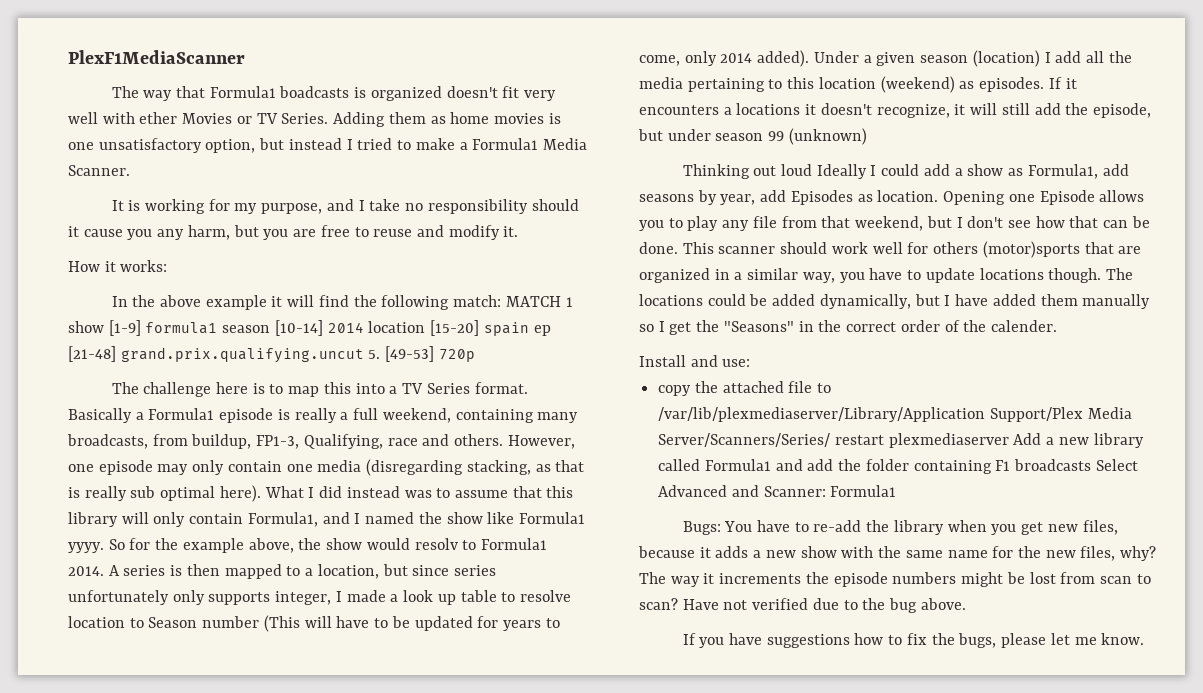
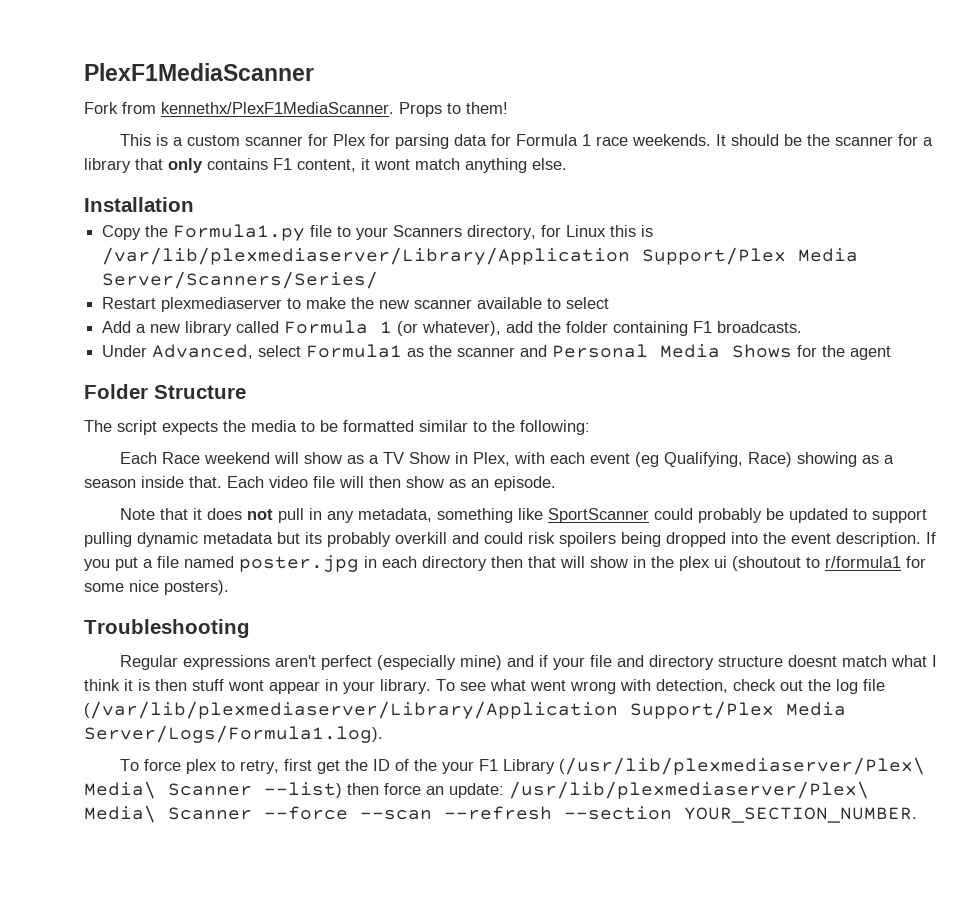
- The way that Formula1 boadcasts is organized doesn't fit very well with ether Movies or TV Series. Adding them as home movies is one unsatisfactory option, but instead I tried to make a Formula1 Media Scanner.
- It is working for my purpose, and I take no responsibility should it cause you any harm, but you are free to reuse and modify it.
- How it works:
- In the above example it will find the following match: MATCH 1 show [1-9] formula1 season [10-14] 2014 location [15-20] spain ep [21-48] grand.prix.qualifying.uncut 5. [49-53] 720p
- The challenge here is to map this into a TV Series format. Basically a Formula1 episode is really a full weekend, containing many broadcasts, from buildup, FP1-3, Qualifying, race and others. However, one episode may only contain one media (disregarding stacking, as that is really sub optimal here). What I did instead was to assume that this library will only contain Formula1, and I named the show like Formula1 yyyy. So for the example above, the show would resolv to Formula1 2014. A series is then mapped to a location, but since series unfortunately only supports integer, I made a look up table to resolve location to Season number (This will have to be updated for years to come, only 2014 added). Under a given season (location) I add all the media pertaining to this location (weekend) as episodes. If it encounters a locations it doesn't recognize, it will still add the episode, but under season 99 (unknown)
- Thinking out loud Ideally I could add a show as Formula1, add seasons by year, add Episodes as location. Opening one Episode allows you to play any file from that weekend, but I don't see how that can be done. This scanner should work well for others (motor)sports that are organized in a similar way, you have to update locations though. The locations could be added dynamically, but I have added them manually so I get the "Seasons" in the correct order of the calender.
- Install and use:
- copy the attached file to /var/lib/plexmediaserver/Library/Application Support/Plex Media Server/Scanners/Series/ restart plexmediaserver Add a new library called Formula1 and add the folder containing F1 broadcasts Select Advanced and Scanner: Formula1
- Bugs: You have to re-add the library when you get new files, because it adds a new show with the same name for the new files, why? The way it increments the episode numbers might be lost from scan to scan? Have not verified due to the bug above.
- If you have suggestions how to fix the bugs, please let me know.
+ Fork from kennethx/PlexF1MediaScanner. Props to them!
+ This is a custom scanner for Plex for parsing data for Formula 1 race weekends. It should be the scanner for a library that only contains F1 content, it wont match anything else.
+ Installation
+ Copy the Formula1.py file to your Scanners directory, for Linux this is /var/lib/plexmediaserver/Library/Application Support/Plex Media Server/Scanners/Series/
+ Restart plexmediaserver to make the new scanner available to select
+ Add a new library called Formula 1 (or whatever), add the folder containing F1 broadcasts.
+ Under Advanced, select Formula1 as the scanner and Personal Media Shows for the agent
+ Folder Structure
+ The script expects the media to be formatted similar to the following:
+ Each Race weekend will show as a TV Show in Plex, with each event (eg Qualifying, Race) showing as a season inside that. Each video file will then show as an episode.
+ Note that it does not pull in any metadata, something like SportScanner could probably be updated to support pulling dynamic metadata but its probably overkill and could risk spoilers being dropped into the event description. If you put a file named poster.jpg in each directory then that will show in the plex ui (shoutout to r/formula1 for some nice posters).
+ Troubleshooting
+ Regular expressions aren't perfect (especially mine) and if your file and directory structure doesnt match what I think it is then stuff wont appear in your library. To see what went wrong with detection, check out the log file (/var/lib/plexmediaserver/Library/Application Support/Plex Media Server/Logs/Formula1.log).
+ To force plex to retry, first get the ID of the your F1 Library (/usr/lib/plexmediaserver/Plex\ Media\ Scanner --list) then force an update: /usr/lib/plexmediaserver/Plex\ Media\ Scanner --force --scan --refresh --section YOUR_SECTION_NUMBER.

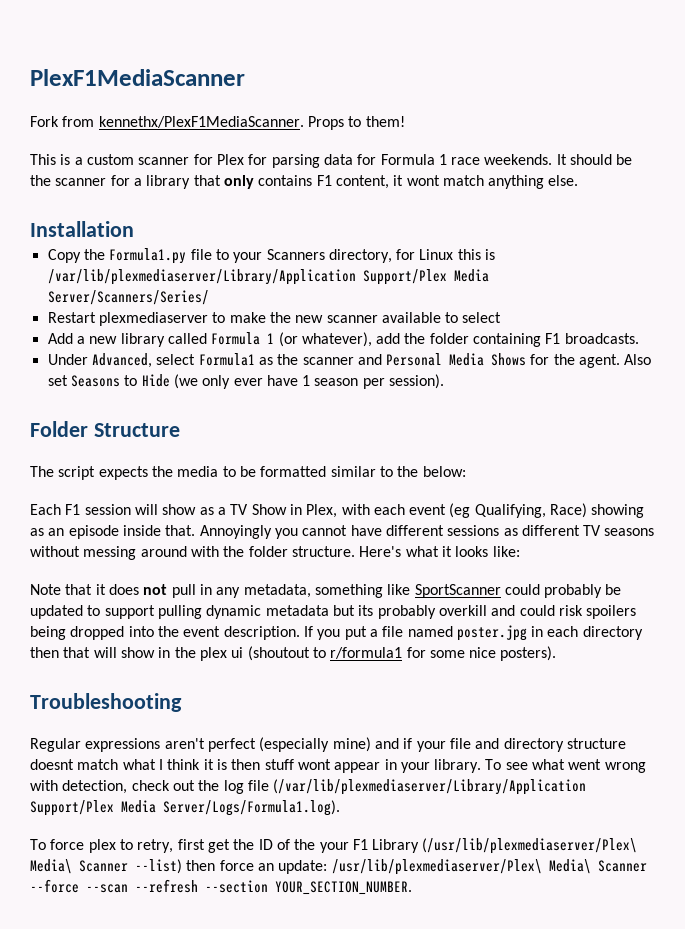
- Under Advanced, select Formula1 as the scanner and Personal Media Shows for the agent
+ Under Advanced, select Formula1 as the scanner and Personal Media Shows for the agent. Also set Seasons to Hide (we only ever have 1 season per session).
- The script expects the media to be formatted similar to the following:
- Each Race weekend will show as a TV Show in Plex, with each event (eg Qualifying, Race) showing as a season inside that. Each video file will then show as an episode.
+ The script expects the media to be formatted similar to the below:
+ Each F1 session will show as a TV Show in Plex, with each event (eg Qualifying, Race) showing as an episode inside that. Annoyingly you cannot have different sessions as different TV seasons without messing around with the folder structure. Here's what it looks like:

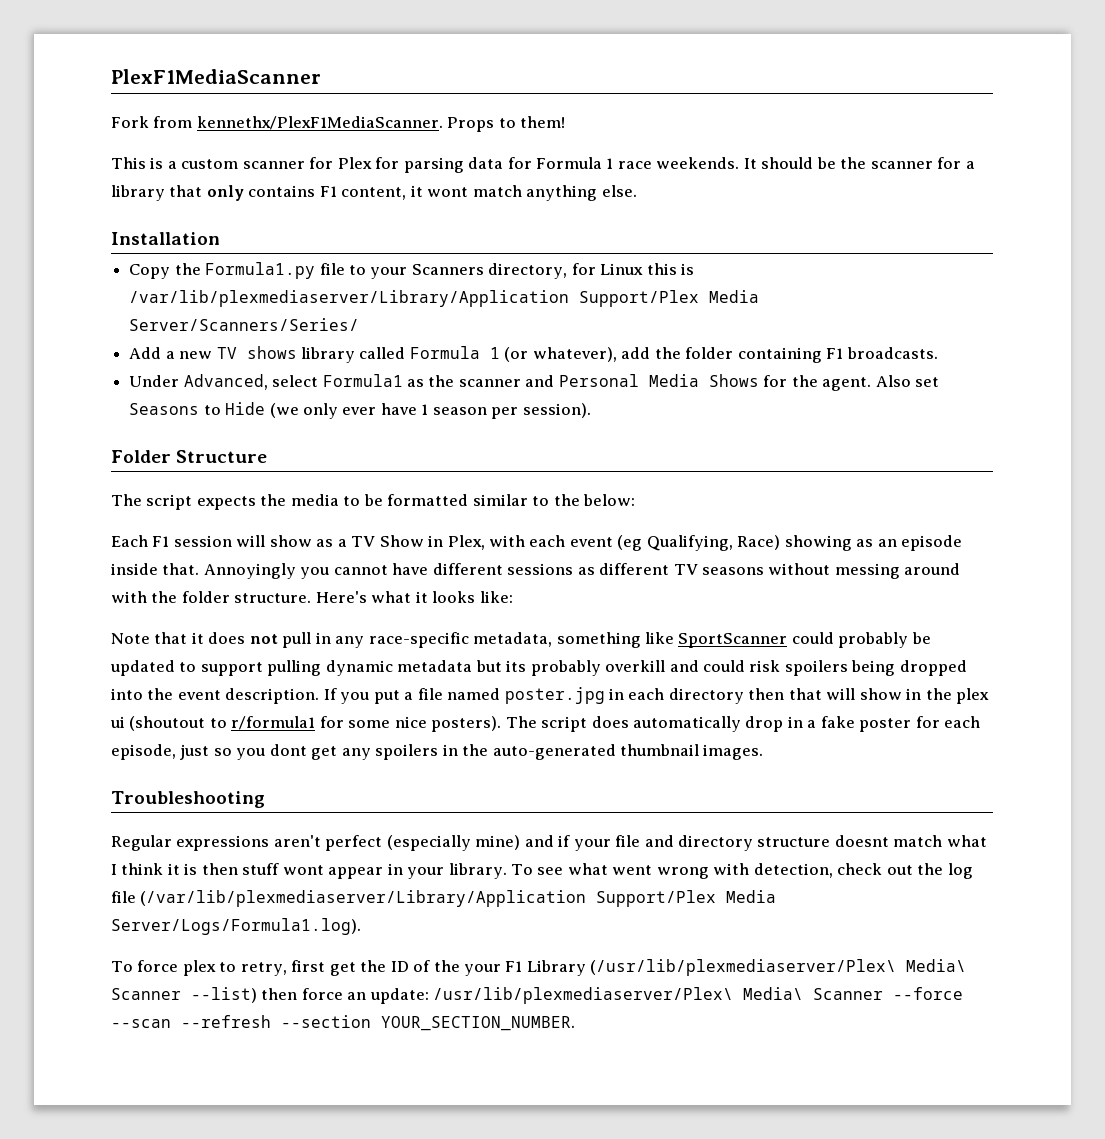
- Restart plexmediaserver to make the new scanner available to select
- Add a new library called Formula 1 (or whatever), add the folder containing F1 broadcasts.
+ Add a new TV shows library called Formula 1 (or whatever), add the folder containing F1 broadcasts.
- Note that it does not pull in any metadata, something like SportScanner could probably be updated to support pulling dynamic metadata but its probably overkill and could risk spoilers being dropped into the event description.
+ Note that it does not pull in any race-specific metadata, something like SportScanner could probably be updated to support pulling dynamic metadata but its probably overkill and could risk spoilers being dropped into the event description.
+ The script does automatically drop in a fake poster for each episode, just so you dont get any spoilers in the auto-generated thumbnail images.

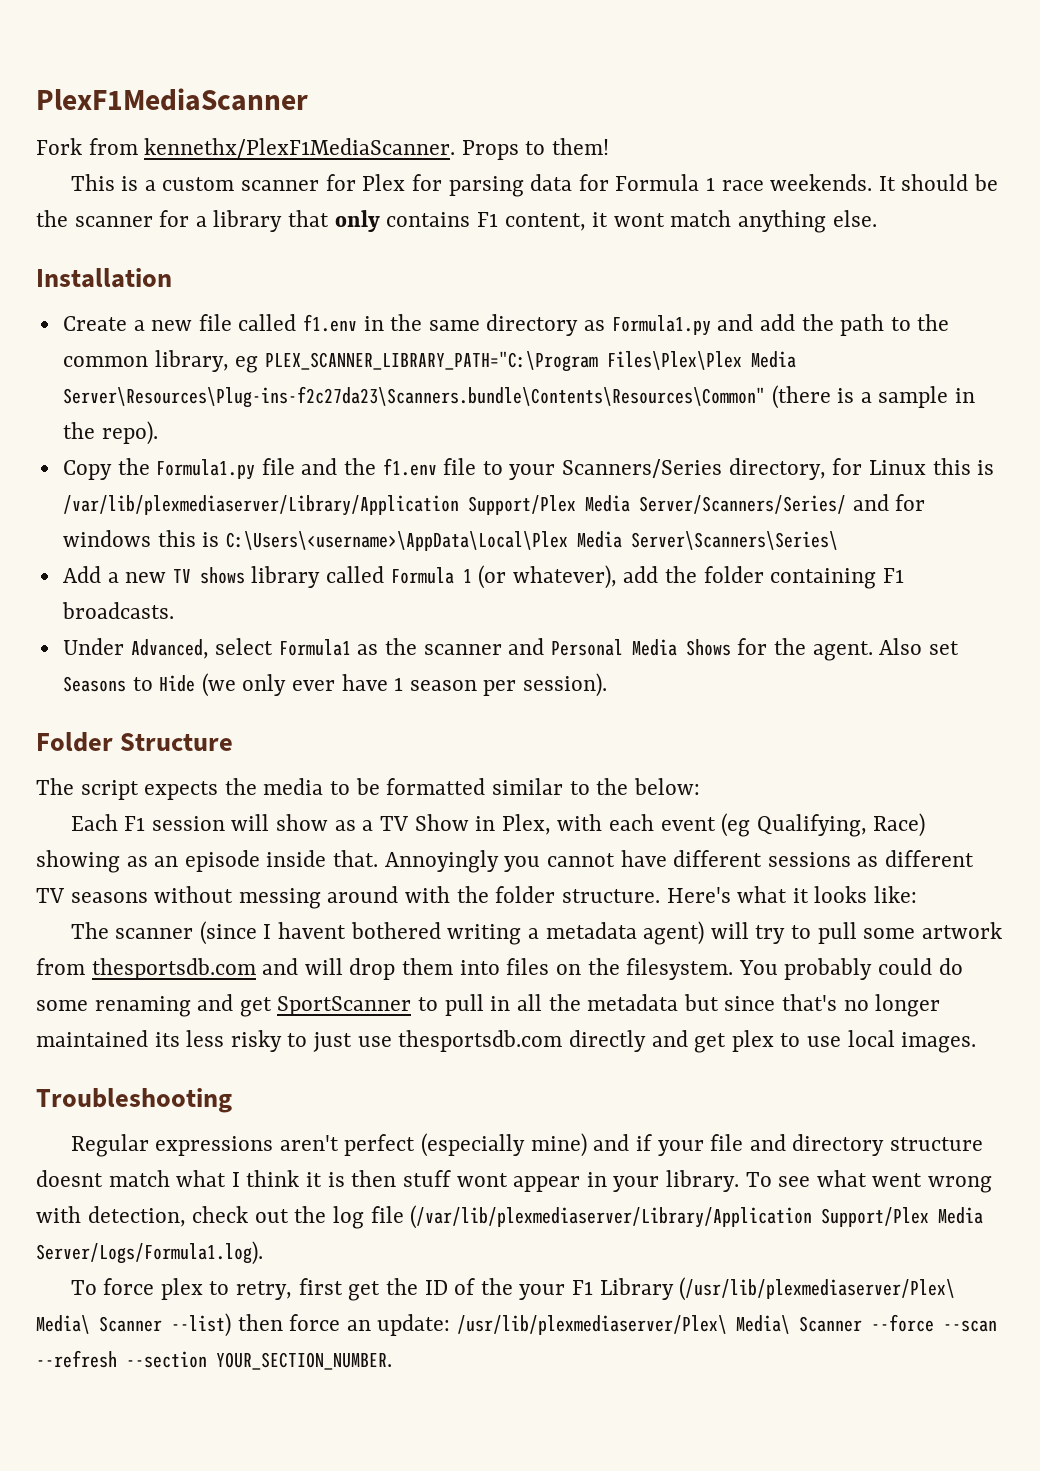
+ Create a new file called f1.env in the same directory as Formula1.py and add the path to the common library, eg PLEX_SCANNER_LIBRARY_PATH="C:\Program Files\Plex\Plex Media Server\Resources\Plug-ins-f2c27da23\Scanners.bundle\Contents\Resources\Common" (there is a sample in the repo).
- Copy the Formula1.py file to your Scanners directory, for Linux this is /var/lib/plexmediaserver/Library/Application Support/Plex Media Server/Scanners/Series/
+ Copy the Formula1.py file and the f1.env file to your Scanners/Series directory, for Linux this is /var/lib/plexmediaserver/Library/Application Support/Plex Media Server/Scanners/Series/ and for windows this is C:\Users\<username>\AppData\Local\Plex Media Server\Scanners\Series\
- Note that it does not pull in any race-specific metadata, something like SportScanner could probably be updated to support pulling dynamic metadata but its probably overkill and could risk spoilers being dropped into the event description. If you put a file named poster.jpg in each directory then that will show in the plex ui (shoutout to r/formula1 for some nice posters). The script does automatically drop in a fake poster for each episode, just so you dont get any spoilers in the auto-generated thumbnail images.
+ The scanner (since I havent bothered writing a metadata agent) will try to pull some artwork from thesportsdb.com and will drop them into files on the filesystem. You probably could do some renaming and get SportScanner to pull in all the metadata but since that's no longer maintained its less risky to just use thesportsdb.com directly and get plex to use local images.

